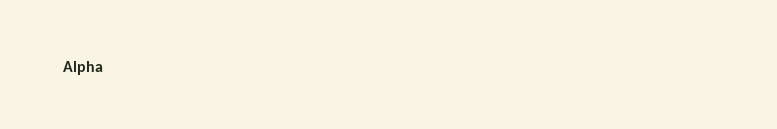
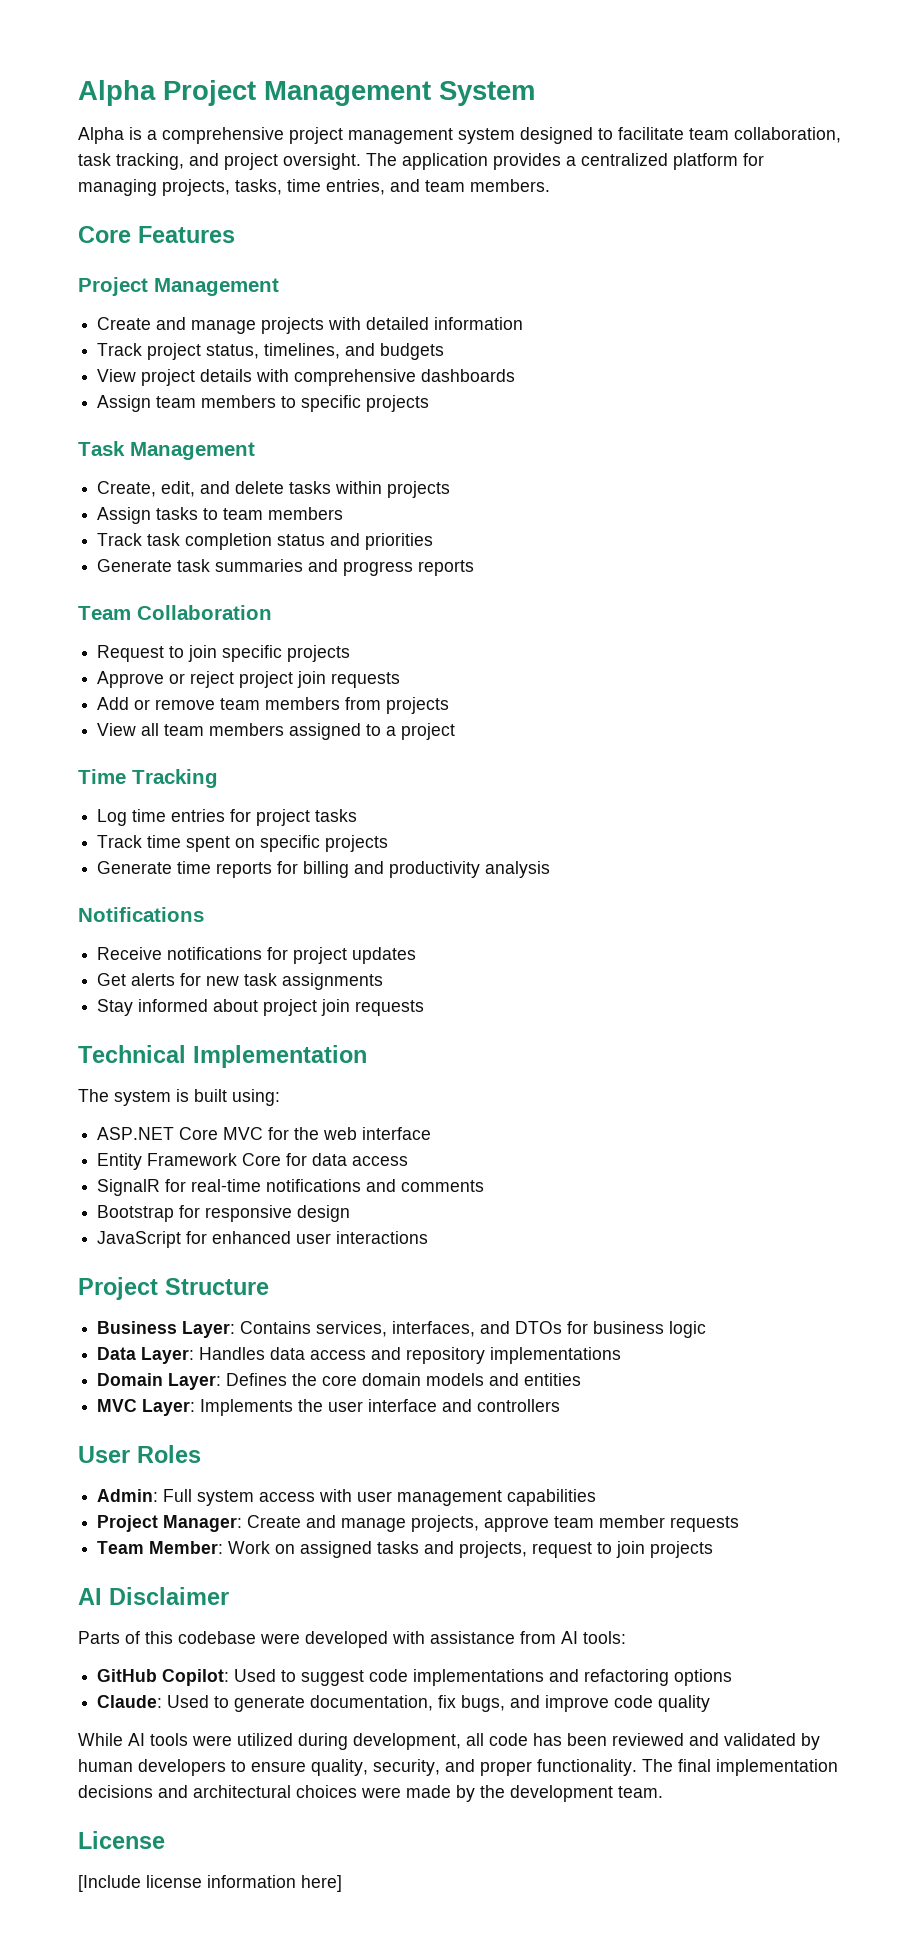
- Alpha
+ Alpha Project Management System
+ Alpha is a comprehensive project management system designed to facilitate team collaboration, task tracking, and project oversight. The application provides a centralized platform for managing projects, tasks, time entries, and team members.
+ Core Features
+ Project Management
+ Create and manage projects with detailed information
+ Track project status, timelines, and budgets
+ View project details with comprehensive dashboards
+ Assign team members to specific projects
+ Task Management
+ Create, edit, and delete tasks within projects
+ Assign tasks to team members
+ Track task completion status and priorities
+ Generate task summaries and progress reports
+ Team Collaboration
+ Request to join specific projects
+ Approve or reject project join requests
+ Add or remove team members from projects
+ View all team members assigned to a project
+ Time Tracking
+ Log time entries for project tasks
+ Track time spent on specific projects
+ Generate time reports for billing and productivity analysis
+ Notifications
+ Receive notifications for project updates
+ Get alerts for new task assignments
+ Stay informed about project join requests
+ Technical Implementation
+ The system is built using:
+ ASP.NET Core MVC for the web interface
+ Entity Framework Core for data access
+ SignalR for real-time notifications and comments
+ Bootstrap for responsive design
+ JavaScript for enhanced user interactions
+ Project Structure
+ Business Layer: Contains services, interfaces, and DTOs for business logic
+ Data Layer: Handles data access and repository implementations
+ Domain Layer: Defines the core domain models and entities
+ MVC Layer: Implements the user interface and controllers
+ User Roles
+ Admin: Full system access with user management capabilities
+ Project Manager: Create and manage projects, approve team member requests
+ Team Member: Work on assigned tasks and projects, request to join projects
+ AI Disclaimer
+ Parts of this codebase were developed with assistance from AI tools:
+ GitHub Copilot: Used to suggest code implementations and refactoring options
+ Claude: Used to generate documentation, fix bugs, and improve code quality
+ While AI tools were utilized during development, all code has been reviewed and validated by human developers to ensure quality, security, and proper functionality. The final implementation decisions and architectural choices were made by the development team.
+ License
+ [Include license information here]

